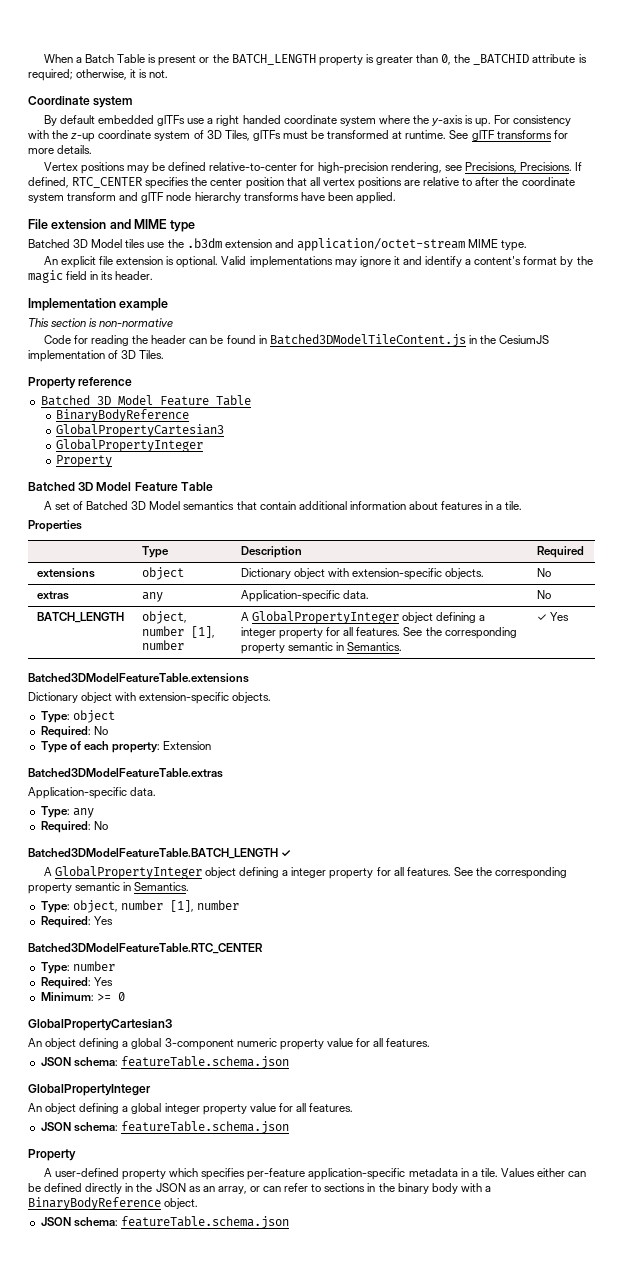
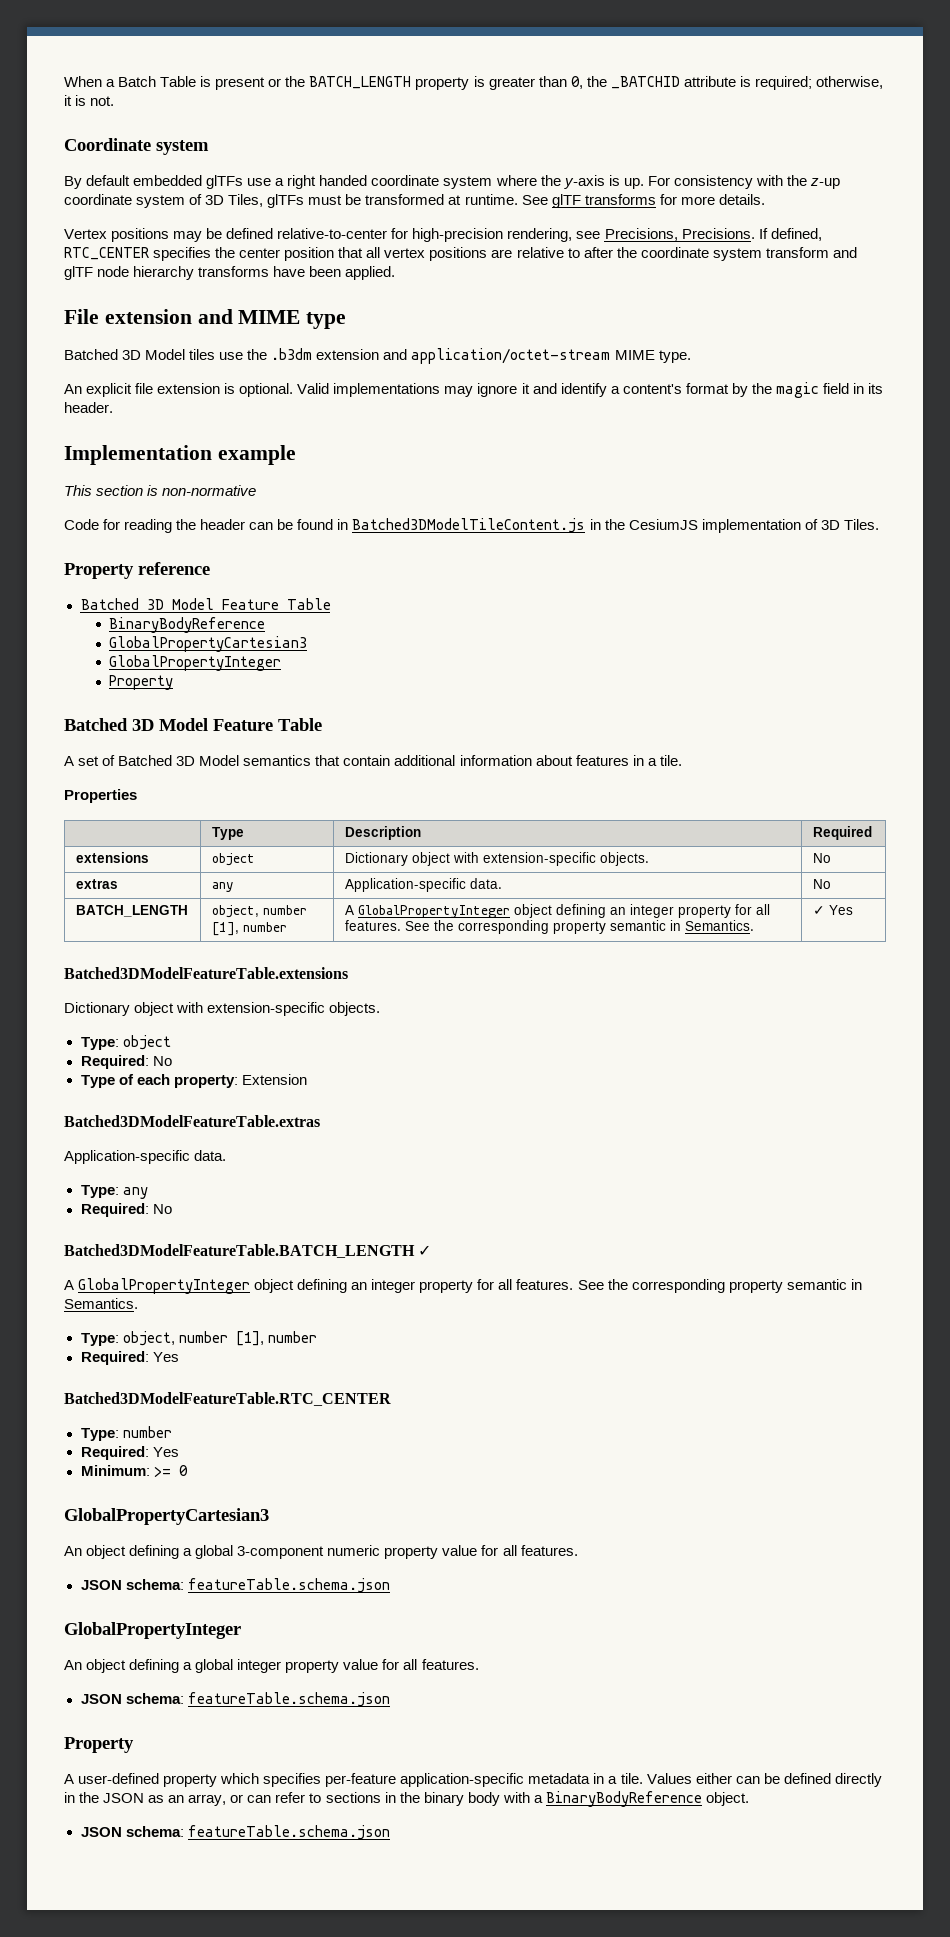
- BATCH_LENGTH | object, number [1], number | A GlobalPropertyInteger object defining a integer property for all features. See the corresponding property semantic in Semantics. | ✓ Yes
+ BATCH_LENGTH | object, number [1], number | A GlobalPropertyInteger object defining an integer property for all features. See the corresponding property semantic in Semantics. | ✓ Yes
  Batched3DModelFeatureTable.BATCH_LENGTH ✓
- A GlobalPropertyInteger object defining a integer property for all features.
+ A GlobalPropertyInteger object defining an integer property for all features.

